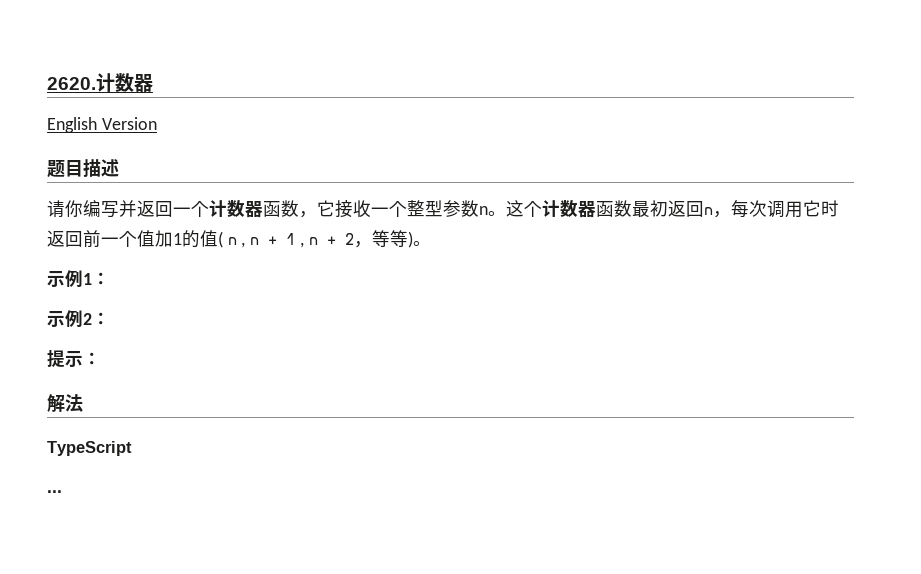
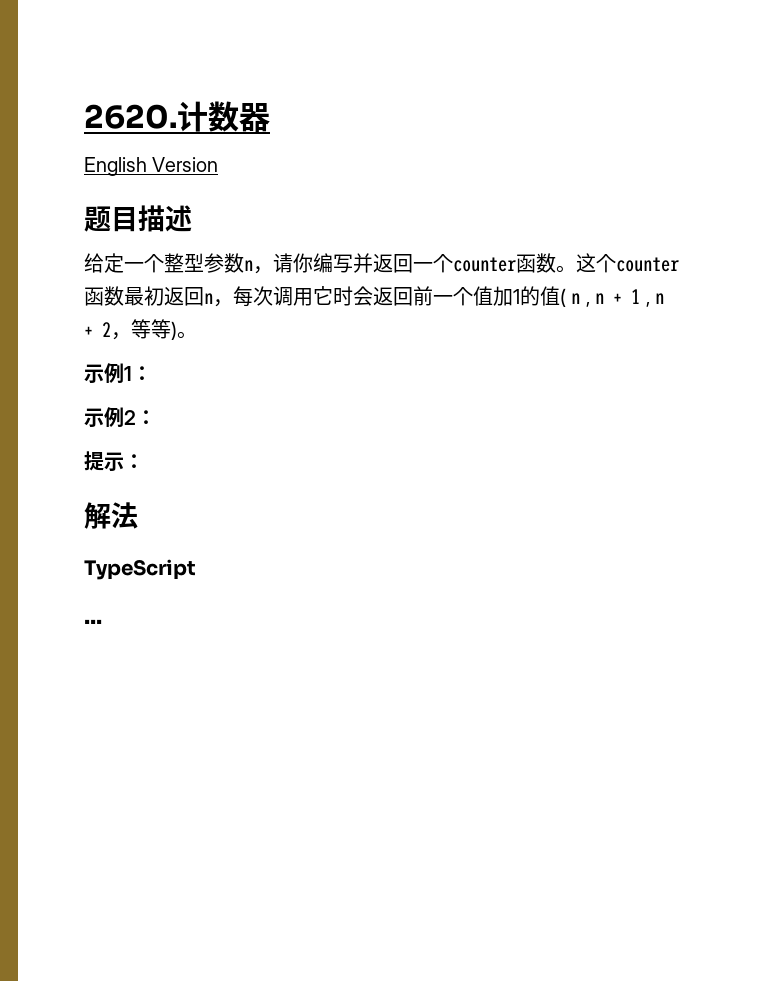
- 请你编写并返回一个计数器函数，它接收一个整型参数n。这个计数器函数最初返回n，每次调用它时返回前一个值加1的值( n , n + 1 , n + 2，等等)。
+ 给定一个整型参数n，请你编写并返回一个counter函数。这个counter函数最初返回n，每次调用它时会返回前一个值加1的值( n , n + 1 , n + 2，等等)。

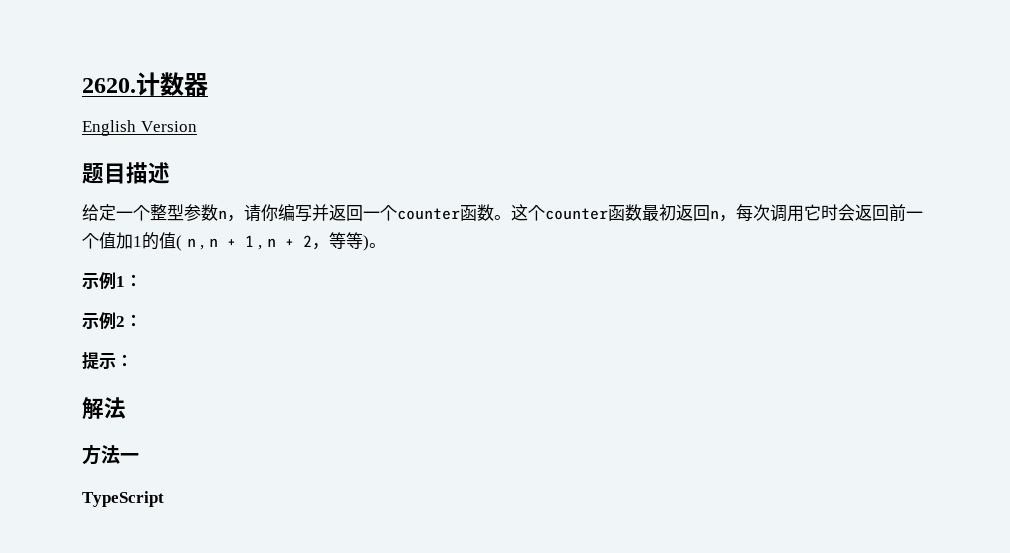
+ 方法一
- ...

